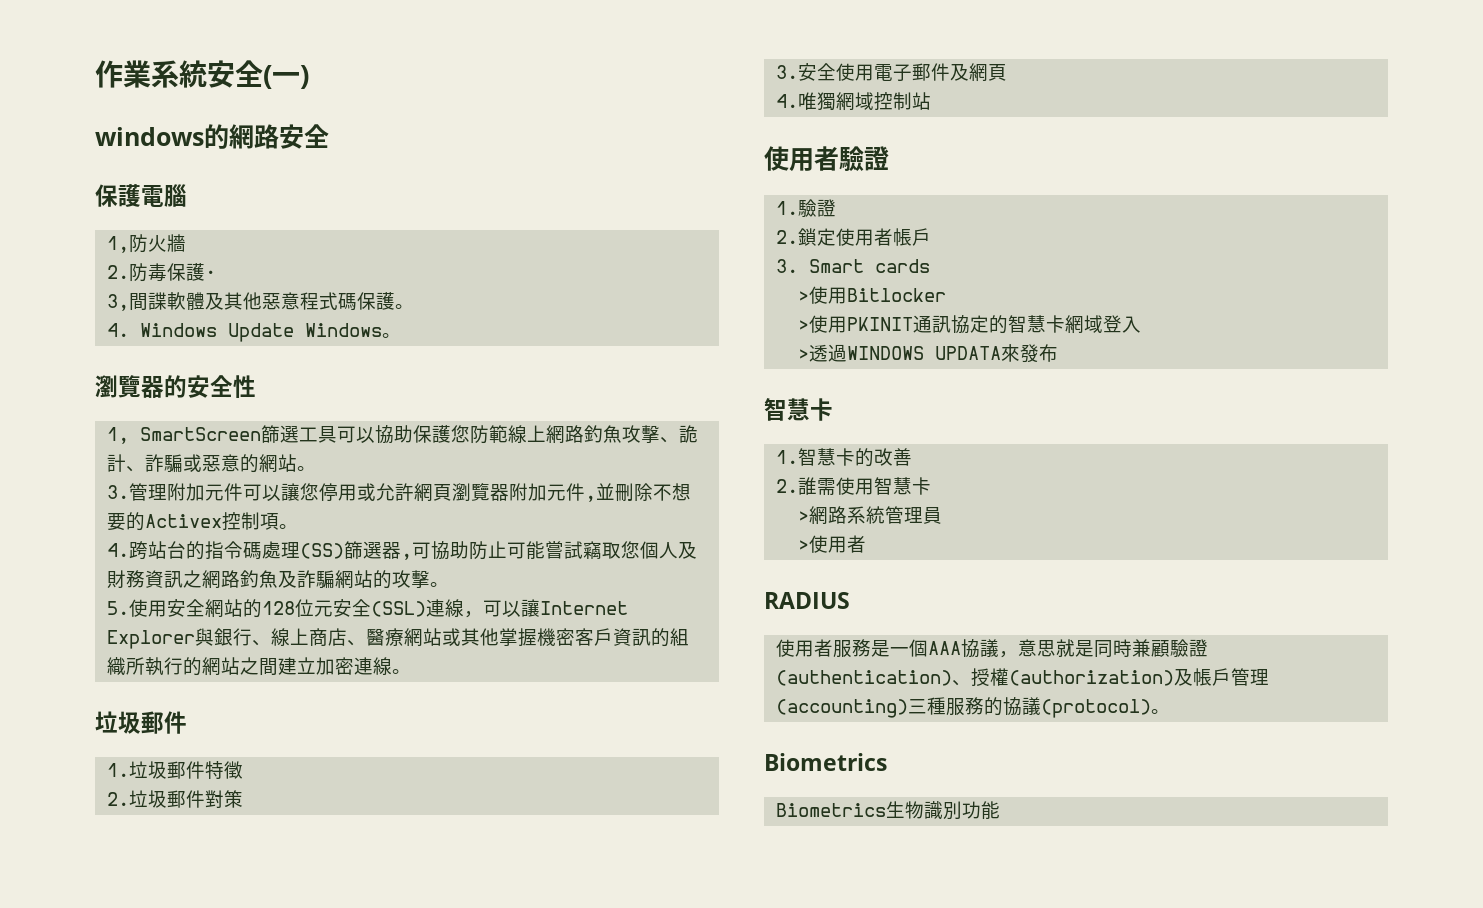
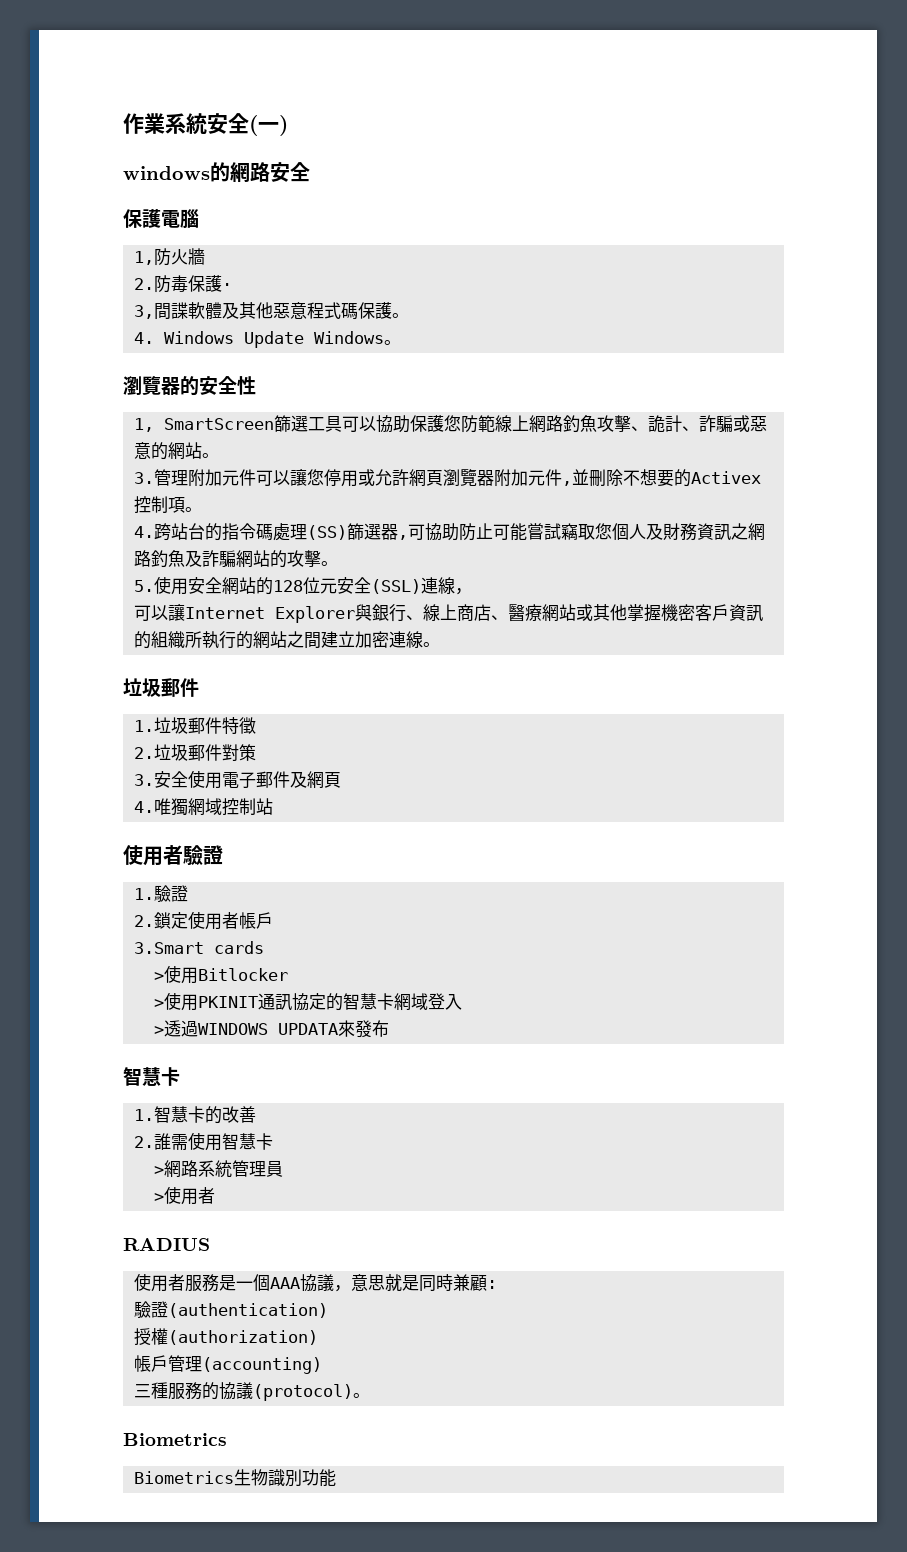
- 5.使用安全網站的128位元安全(SSL)連線，可以讓Internet Explorer與銀行、線上商店、醫療網站或其他掌握機密客戶資訊的組織所執行的網站之間建立加密連線。
+ 5.使用安全網站的128位元安全(SSL)連線，
+ 可以讓Internet Explorer與銀行、線上商店、醫療網站或其他掌握機密客戶資訊的組織所執行的網站之間建立加密連線。
- 3. Smart cards
+ 3.Smart cards
- 使用者服務是一個AAA協議，意思就是同時兼顧驗證(authentication)、授權(authorization)及帳戶管理(accounting)三種服務的協議(protocol)。
+ 使用者服務是一個AAA協議，意思就是同時兼顧:
+ 驗證(authentication)
+ 授權(authorization)
+ 帳戶管理(accounting)
+ 三種服務的協議(protocol)。

